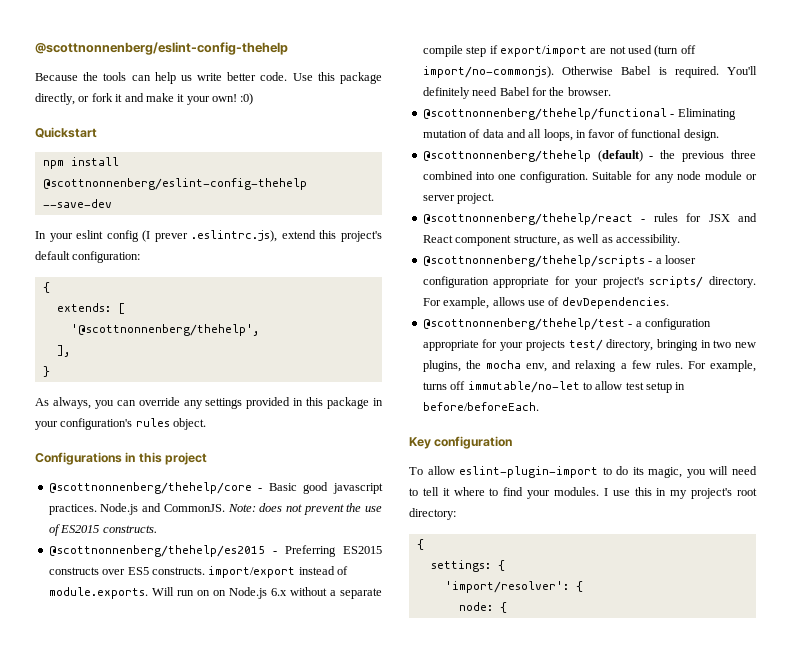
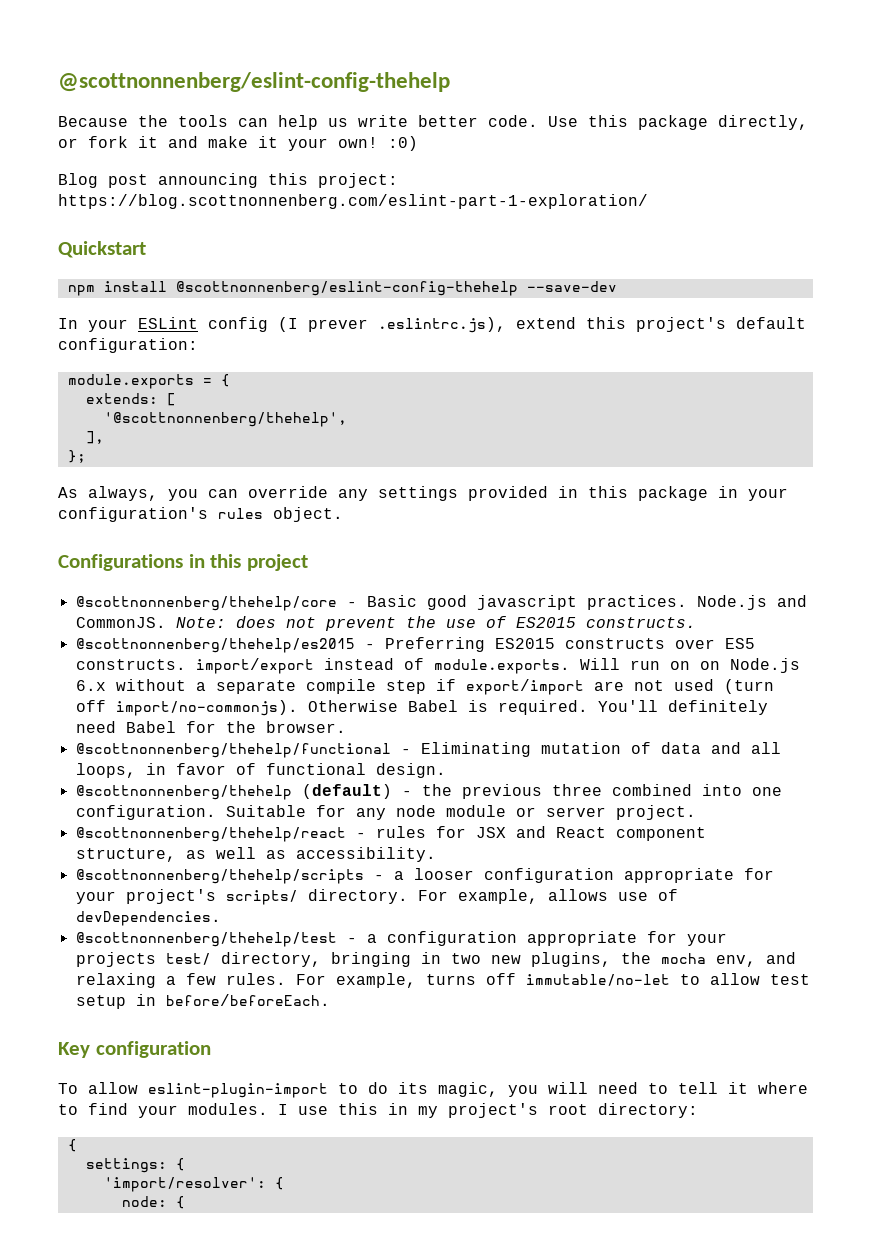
+ Blog post announcing this project: https://blog.scottnonnenberg.com/eslint-part-1-exploration/
- In your eslint config (I prever .eslintrc.js), extend this project's default configuration:
- {
+ In your ESLint config (I prever .eslintrc.js), extend this project's default configuration:
+ module.exports = {
- }
+ };

